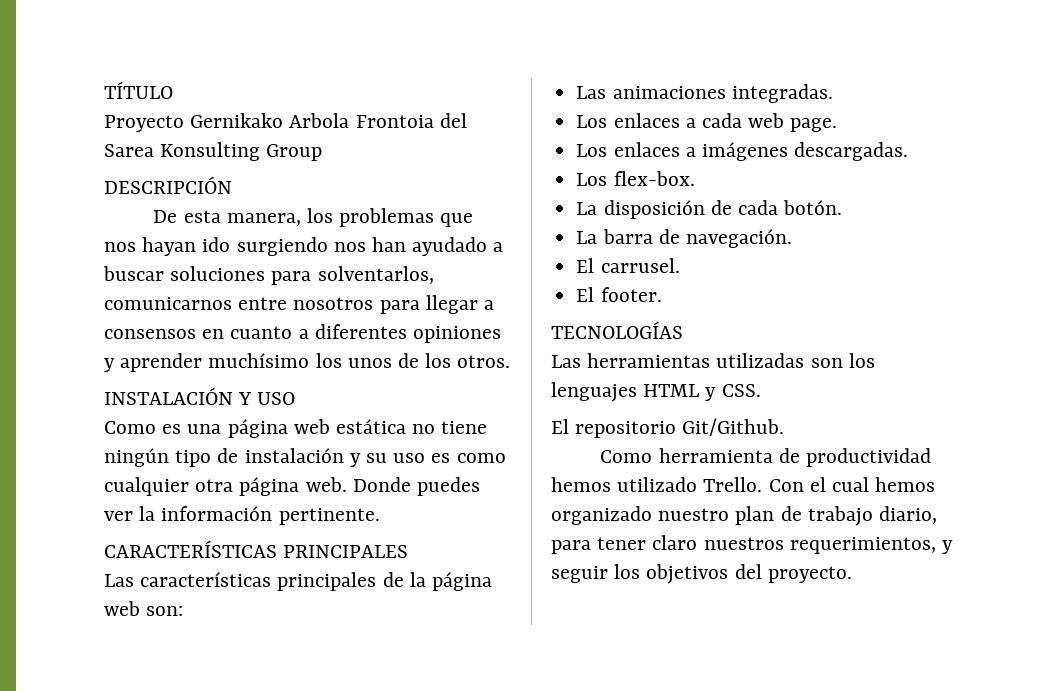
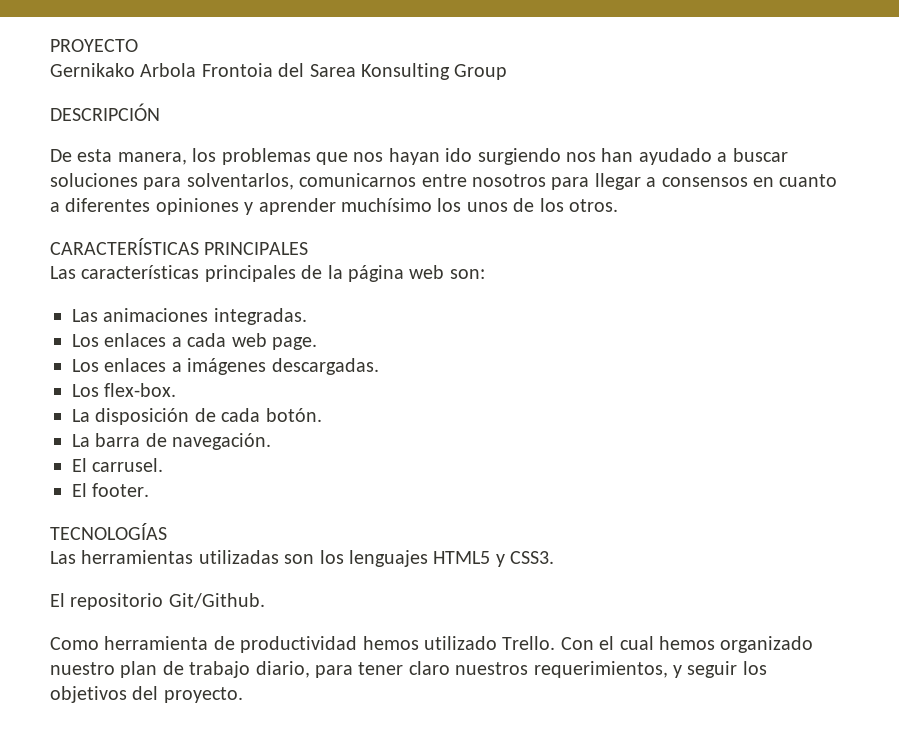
- TÍTULO
- Proyecto Gernikako Arbola Frontoia del Sarea Konsulting Group
+ PROYECTO
+ Gernikako Arbola Frontoia del Sarea Konsulting Group
- INSTALACIÓN Y USO
- Como es una página web estática no tiene ningún tipo de instalación y su uso es como cualquier otra página web. Donde puedes ver la información pertinente.
- Las herramientas utilizadas son los lenguajes HTML y CSS.
+ Las herramientas utilizadas son los lenguajes HTML5 y CSS3.

